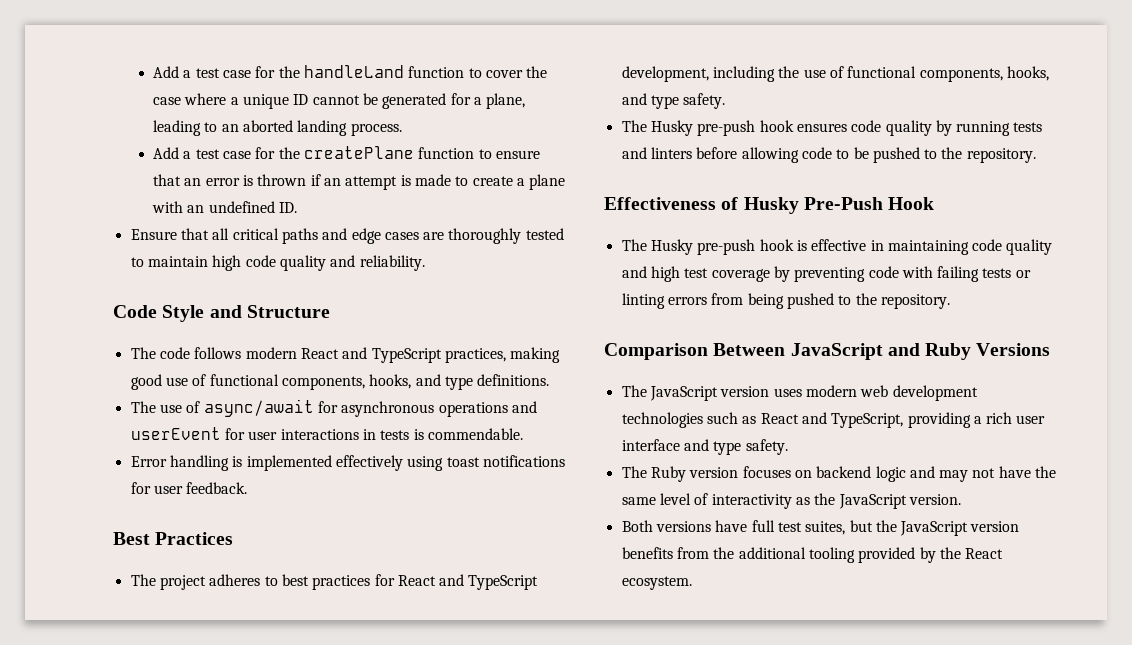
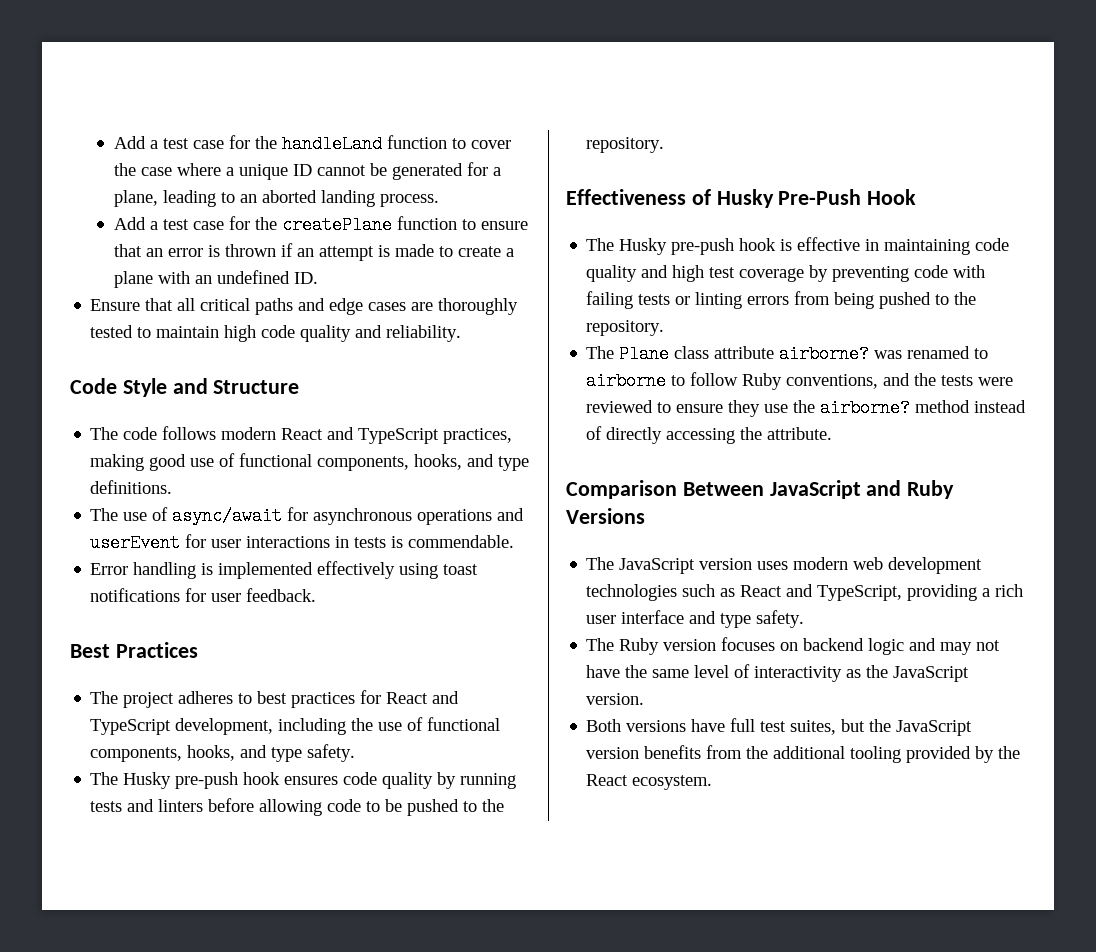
+ The Plane class attribute airborne? was renamed to airborne to follow Ruby conventions, and the tests were reviewed to ensure they use the airborne? method instead of directly accessing the attribute.

